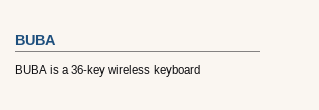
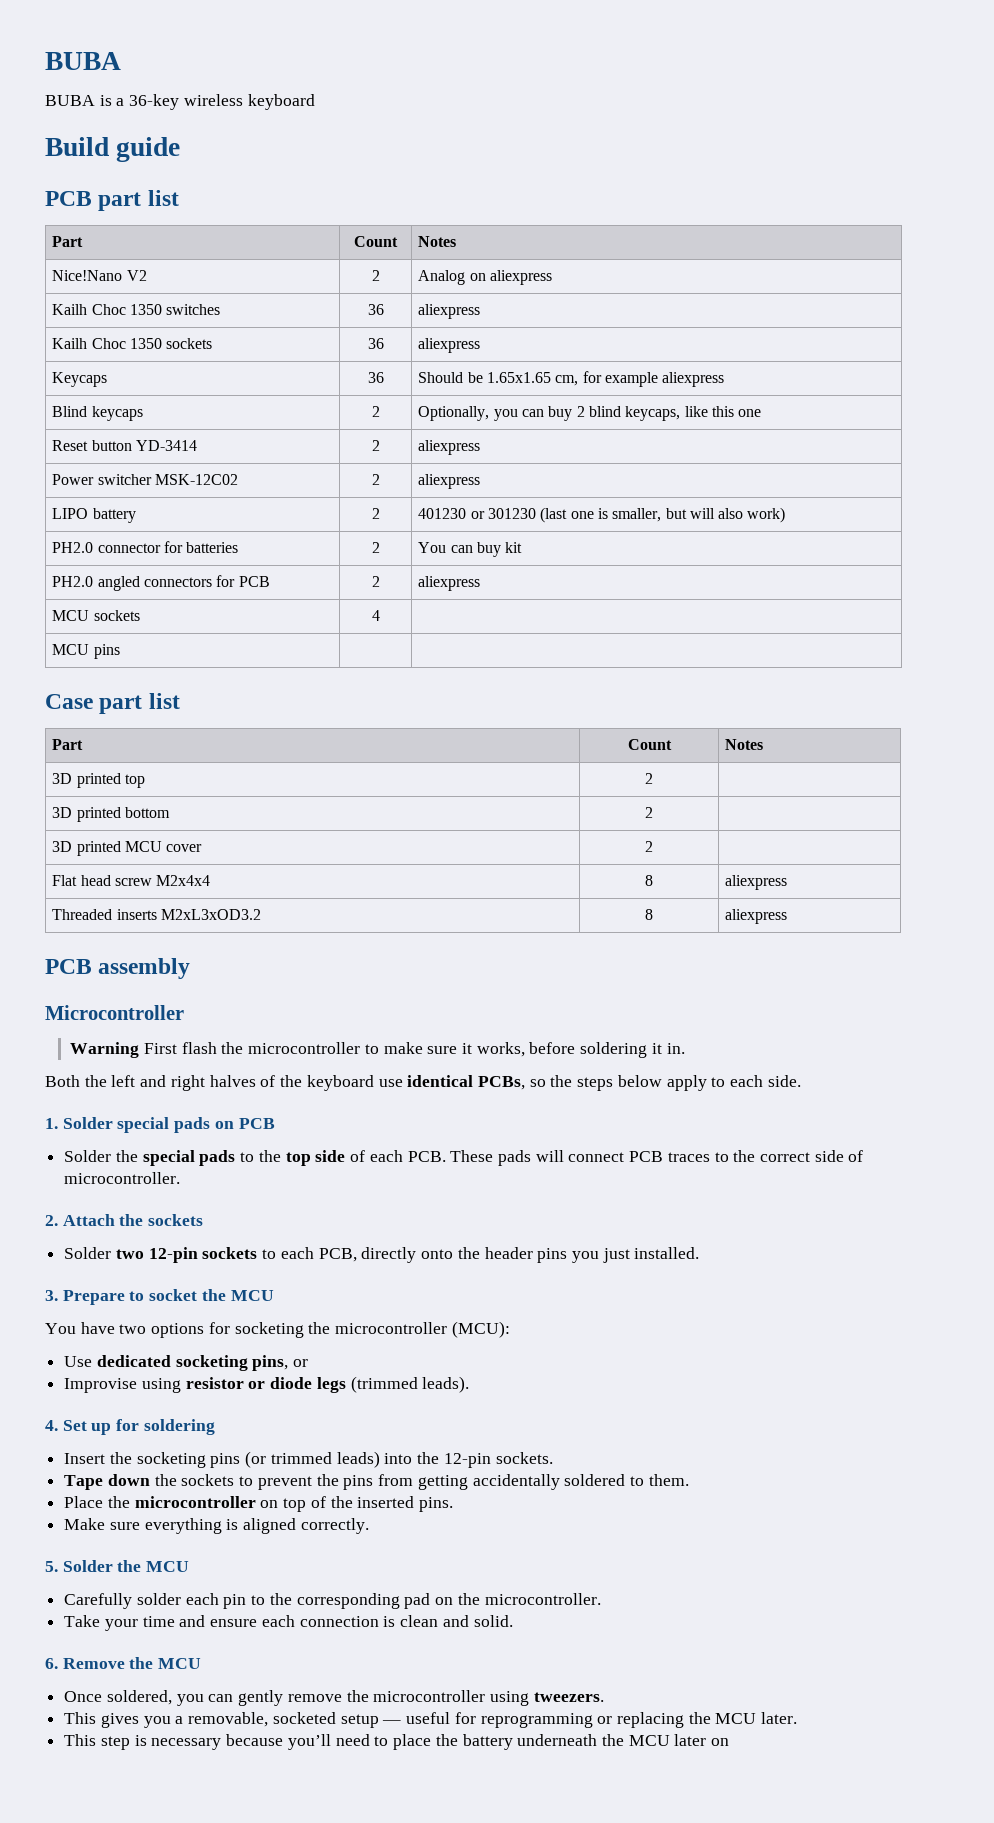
+ Build guide
+ PCB part list
+ Part | Count | Notes
+ Nice!Nano V2 | 2 | Analog on aliexpress
+ Kailh Choc 1350 switches | 36 | aliexpress
+ Kailh Choc 1350 sockets | 36 | aliexpress
+ Keycaps | 36 | Should be 1.65x1.65 cm, for example aliexpress
+ Blind keycaps | 2 | Optionally, you can buy 2 blind keycaps, like this one
+ Reset button YD-3414 | 2 | aliexpress
+ Power switcher MSK-12C02 | 2 | aliexpress
+ LIPO battery | 2 | 401230 or 301230 (last one is smaller, but will also work)
+ PH2.0 connector for batteries | 2 | You can buy kit
+ PH2.0 angled connectors for PCB | 2 | aliexpress
+ MCU sockets | 4 |
+ MCU pins | |
+ Case part list
+ Part | Count | Notes
+ 3D printed top | 2 |
+ 3D printed bottom | 2 |
+ 3D printed MCU cover | 2 |
+ Flat head screw M2x4x4 | 8 | aliexpress
+ Threaded inserts M2xL3xOD3.2 | 8 | aliexpress
+ PCB assembly
+ Microcontroller
+ Warning First flash the microcontroller to make sure it works, before soldering it in.
+ Both the left and right halves of the keyboard use identical PCBs, so the steps below apply to each side.
+ 1. Solder special pads on PCB
+ Solder the special pads to the top side of each PCB. These pads will connect PCB traces to the correct side of microcontroller.
+ 2. Attach the sockets
+ Solder two 12-pin sockets to each PCB, directly onto the header pins you just installed.
+ 3. Prepare to socket the MCU
+ You have two options for socketing the microcontroller (MCU):
+ Use dedicated socketing pins, or
+ Improvise using resistor or diode legs (trimmed leads).
+ 4. Set up for soldering
+ Insert the socketing pins (or trimmed leads) into the 12-pin sockets.
+ Tape down the sockets to prevent the pins from getting accidentally soldered to them.
+ Place the microcontroller on top of the inserted pins.
+ Make sure everything is aligned correctly.
+ 5. Solder the MCU
+ Carefully solder each pin to the corresponding pad on the microcontroller.
+ Take your time and ensure each connection is clean and solid.
+ 6. Remove the MCU
+ Once soldered, you can gently remove the microcontroller using tweezers.
+ This gives you a removable, socketed setup — useful for reprogramming or replacing the MCU later.
+ This step is necessary because you’ll need to place the battery underneath the MCU later on

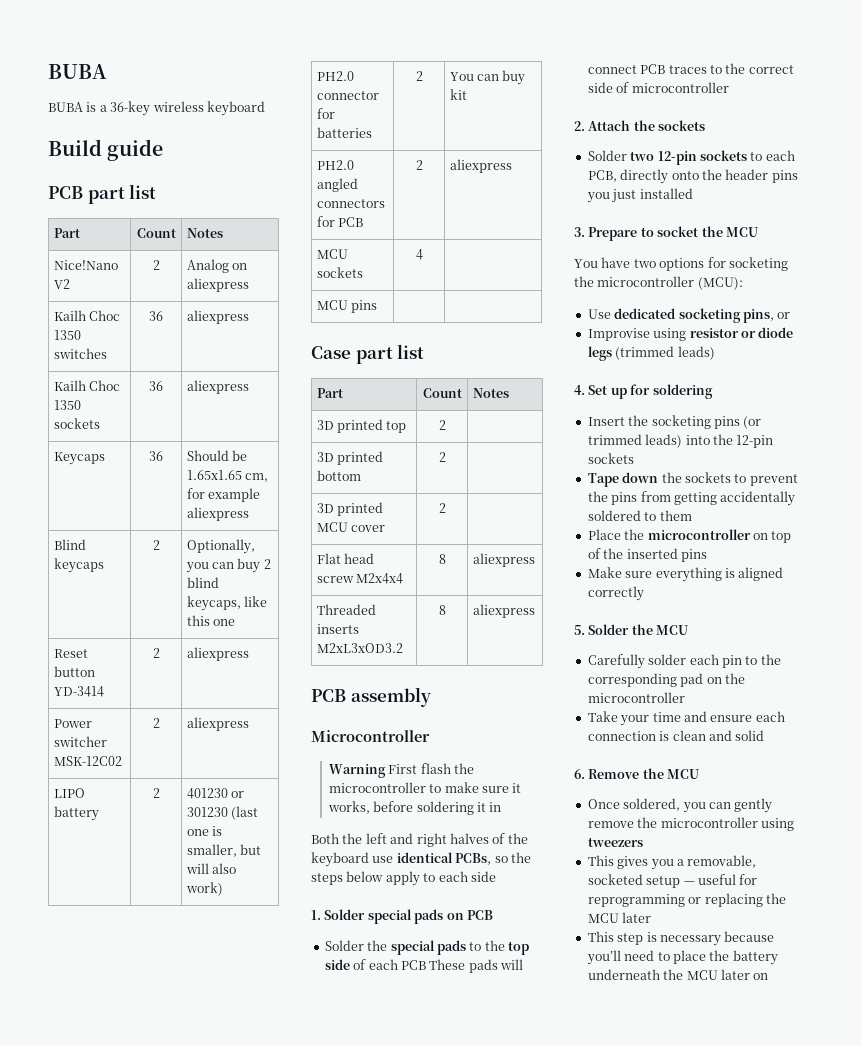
- Warning First flash the microcontroller to make sure it works, before soldering it in.
+ Warning First flash the microcontroller to make sure it works, before soldering it in
- Both the left and right halves of the keyboard use identical PCBs, so the steps below apply to each side.
+ Both the left and right halves of the keyboard use identical PCBs, so the steps below apply to each side
- Solder the special pads to the top side of each PCB. These pads will connect PCB traces to the correct side of microcontroller.
+ Solder the special pads to the top side of each PCB These pads will connect PCB traces to the correct side of microcontroller
- Solder two 12-pin sockets to each PCB, directly onto the header pins you just installed.
+ Solder two 12-pin sockets to each PCB, directly onto the header pins you just installed
- Improvise using resistor or diode legs (trimmed leads).
+ Improvise using resistor or diode legs (trimmed leads)
- Insert the socketing pins (or trimmed leads) into the 12-pin sockets.
+ Insert the socketing pins (or trimmed leads) into the 12-pin sockets
- Tape down the sockets to prevent the pins from getting accidentally soldered to them.
+ Tape down the sockets to prevent the pins from getting accidentally soldered to them
- Place the microcontroller on top of the inserted pins.
+ Place the microcontroller on top of the inserted pins
- Make sure everything is aligned correctly.
+ Make sure everything is aligned correctly
- Carefully solder each pin to the corresponding pad on the microcontroller.
+ Carefully solder each pin to the corresponding pad on the microcontroller
- Take your time and ensure each connection is clean and solid.
+ Take your time and ensure each connection is clean and solid
- Once soldered, you can gently remove the microcontroller using tweezers.
+ Once soldered, you can gently remove the microcontroller using tweezers
- This gives you a removable, socketed setup — useful for reprogramming or replacing the MCU later.
+ This gives you a removable, socketed setup — useful for reprogramming or replacing the MCU later

